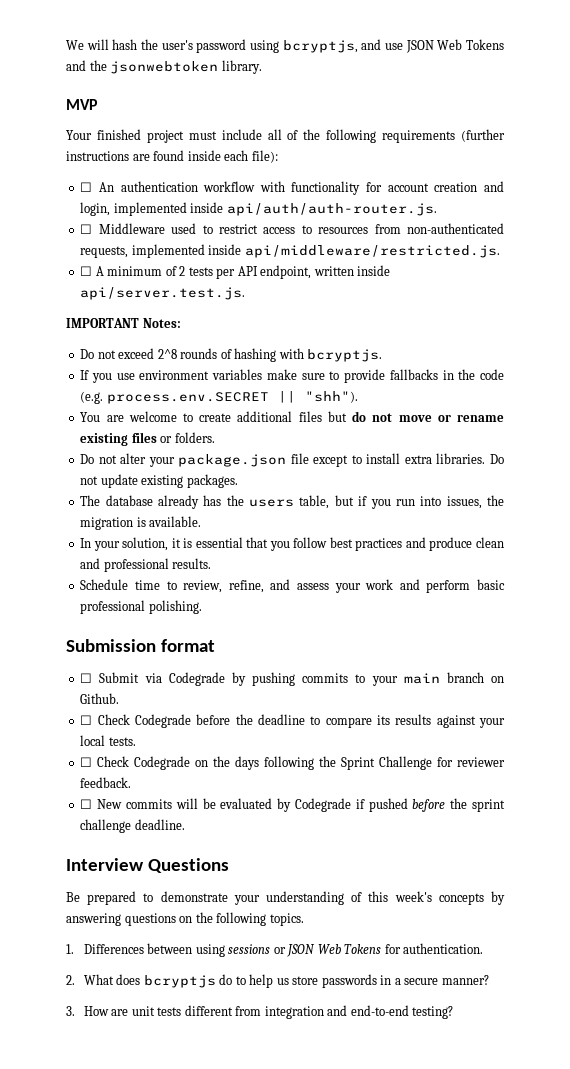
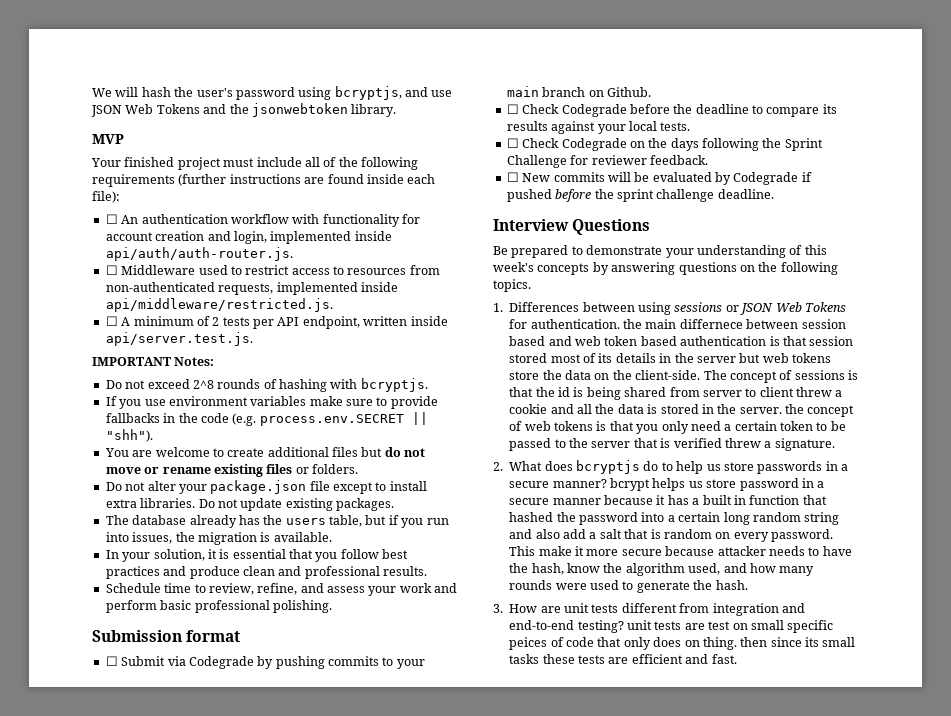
- 1. Differences between using sessions or JSON Web Tokens for authentication.
+ 1. Differences between using sessions or JSON Web Tokens for authentication. the main differnece between session based and web token based authentication is that session stored most of its details in the server but web tokens store the data on the client-side. The concept of sessions is that the id is being shared from server to client threw a cookie and all the data is stored in the server. the concept of web tokens is that you only need a certain token to be passed to the server that is verified threw a signature.
- 2. What does bcryptjs do to help us store passwords in a secure manner?
+ 2. What does bcryptjs do to help us store passwords in a secure manner? bcrypt helps us store password in a secure manner because it has a built in function that hashed the password into a certain long random string and also add a salt that is random on every password. This make it more secure because attacker needs to have the hash, know the algorithm used, and how many rounds were used to generate the hash.
- 3. How are unit tests different from integration and end-to-end testing?
+ 3. How are unit tests different from integration and end-to-end testing? unit tests are test on small specific peices of code that only does on thing. then since its small tasks these tests are efficient and fast.

